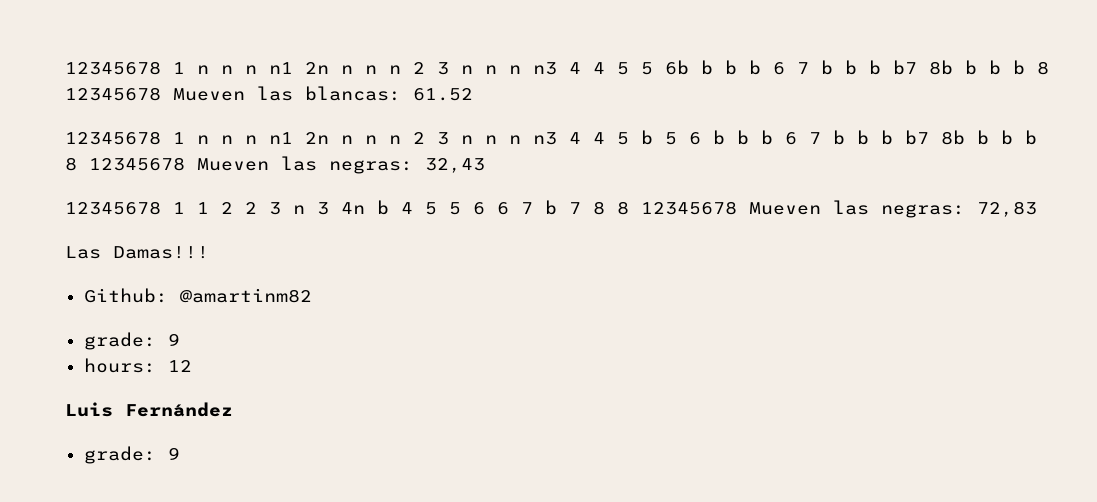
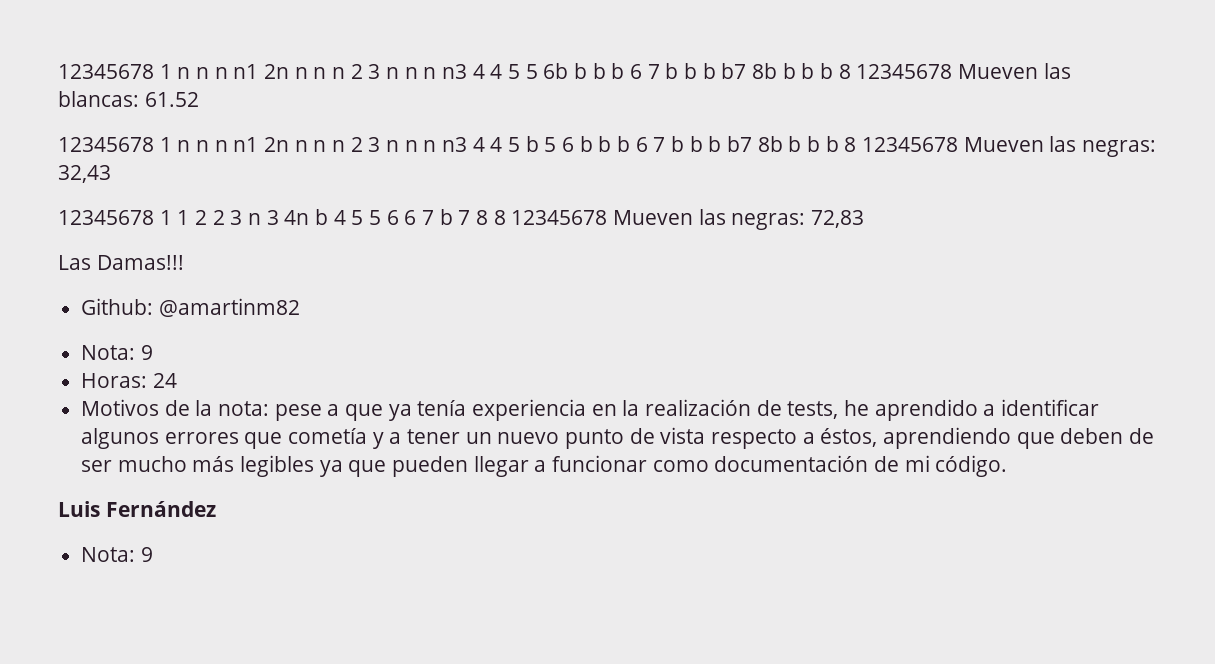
  Github: @amartinm82
- grade: 9
+ Nota: 9
- hours: 12
+ Horas: 24
+ Motivos de la nota: pese a que ya tenía experiencia en la realización de tests, he aprendido a identificar algunos errores que cometía y a tener un nuevo punto de vista respecto a éstos, aprendiendo que deben de ser mucho más legibles ya que pueden llegar a funcionar como documentación de mi código.
  Luis Fernández
- grade: 9
+ Nota: 9

